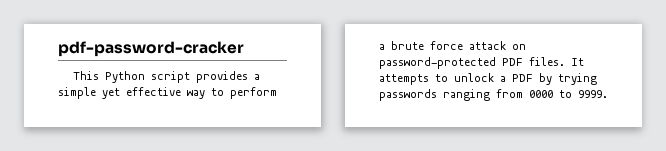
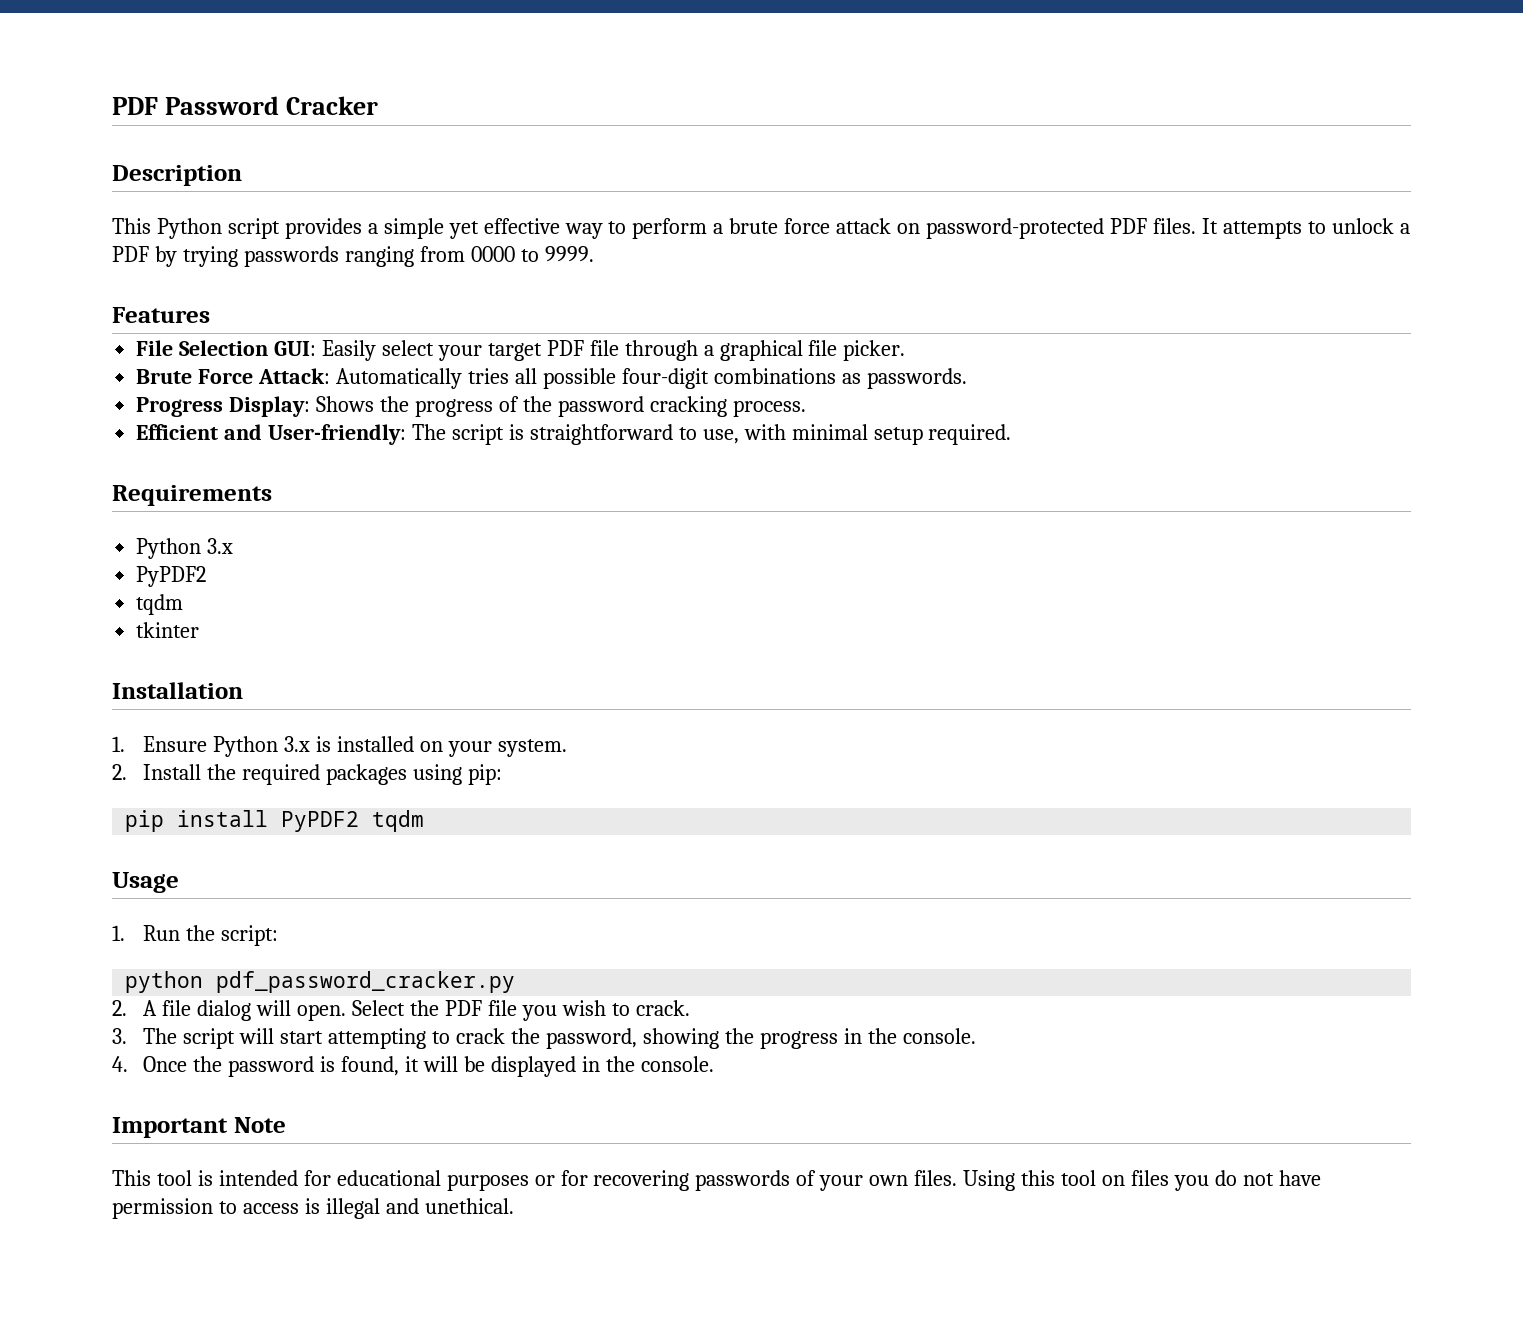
- pdf-password-cracker
+ PDF Password Cracker
+ Description
+ Features
+ File Selection GUI: Easily select your target PDF file through a graphical file picker.
+ Brute Force Attack: Automatically tries all possible four-digit combinations as passwords.
+ Progress Display: Shows the progress of the password cracking process.
+ Efficient and User-friendly: The script is straightforward to use, with minimal setup required.
+ Requirements
+ Python 3.x
+ PyPDF2
+ tqdm
+ tkinter
+ Installation
+ 1. Ensure Python 3.x is installed on your system.
+ 2. Install the required packages using pip:
+ pip install PyPDF2 tqdm
+ Usage
+ 1. Run the script:
+ python pdf_password_cracker.py
+ 2. A file dialog will open. Select the PDF file you wish to crack.
+ 3. The script will start attempting to crack the password, showing the progress in the console.
+ 4. Once the password is found, it will be displayed in the console.
+ Important Note
+ This tool is intended for educational purposes or for recovering passwords of your own files. Using this tool on files you do not have permission to access is illegal and unethical.

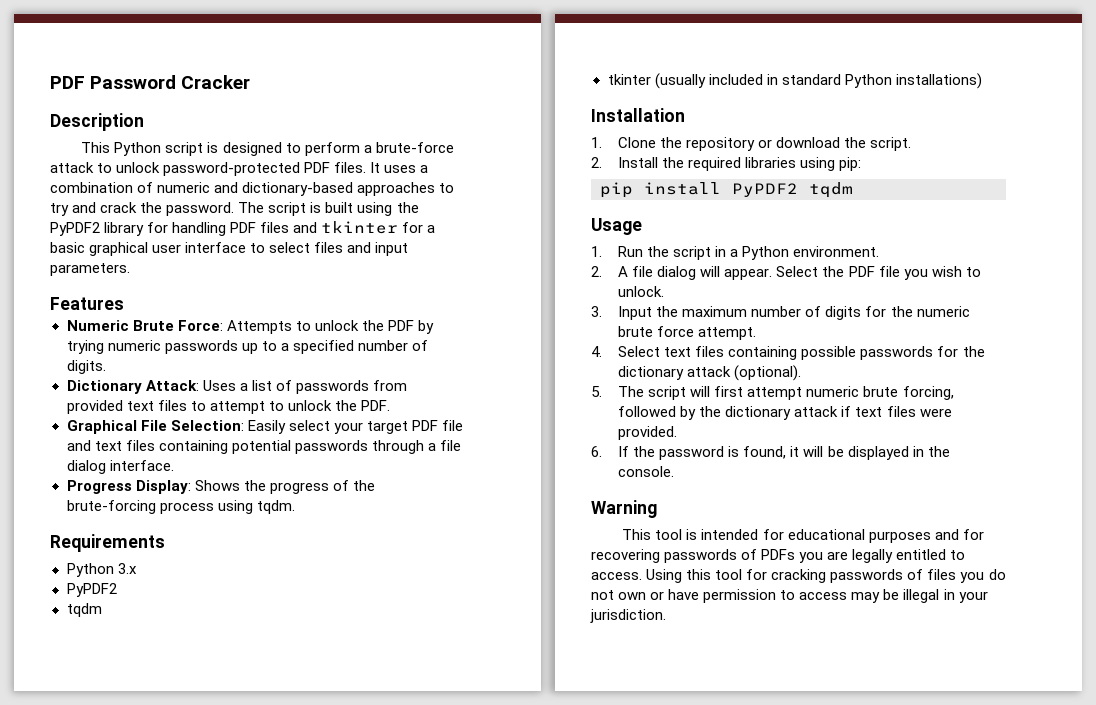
- This Python script provides a simple yet effective way to perform a brute force attack on password-protected PDF files. It attempts to unlock a PDF by trying passwords ranging from 0000 to 9999.
+ This Python script is designed to perform a brute-force attack to unlock password-protected PDF files. It uses a combination of numeric and dictionary-based approaches to try and crack the password. The script is built using the PyPDF2 library for handling PDF files and tkinter for a basic graphical user interface to select files and input parameters.
  Features
- File Selection GUI: Easily select your target PDF file through a graphical file picker.
- Brute Force Attack: Automatically tries all possible four-digit combinations as passwords.
+ Numeric Brute Force: Attempts to unlock the PDF by trying numeric passwords up to a specified number of digits.
+ Dictionary Attack: Uses a list of passwords from provided text files to attempt to unlock the PDF.
+ Graphical File Selection: Easily select your target PDF file and text files containing potential passwords through a file dialog interface.
- Progress Display: Shows the progress of the password cracking process.
- Efficient and User-friendly: The script is straightforward to use, with minimal setup required.
+ Progress Display: Shows the progress of the brute-forcing process using tqdm.
- tkinter
+ tkinter (usually included in standard Python installations)
  Installation
- 1. Ensure Python 3.x is installed on your system.
+ 1. Clone the repository or download the script.
- 2. Install the required packages using pip:
+ 2. Install the required libraries using pip:
- 1. Run the script:
- python pdf_password_cracker.py
+ 1. Run the script in a Python environment.
- 2. A file dialog will open.
+ 2. A file dialog will appear.
- Select the PDF file you wish to crack.
- 3. The script will start attempting to crack the password, showing the progress in the console.
- 4. Once the password is found, it will be displayed in the console.
+ Select the PDF file you wish to unlock.
+ 3. Input the maximum number of digits for the numeric brute force attempt.
+ 4. Select text files containing possible passwords for the dictionary attack (optional).
+ 5. The script will first attempt numeric brute forcing, followed by the dictionary attack if text files were provided.
+ 6. If the password is found, it will be displayed in the console.
- Important Note
+ Warning
- This tool is intended for educational purposes or for recovering passwords of your own files. Using this tool on files you do not have permission to access is illegal and unethical.
+ This tool is intended for educational purposes and for recovering passwords of PDFs you are legally entitled to access. Using this tool for cracking passwords of files you do not own or have permission to access may be illegal in your jurisdiction.

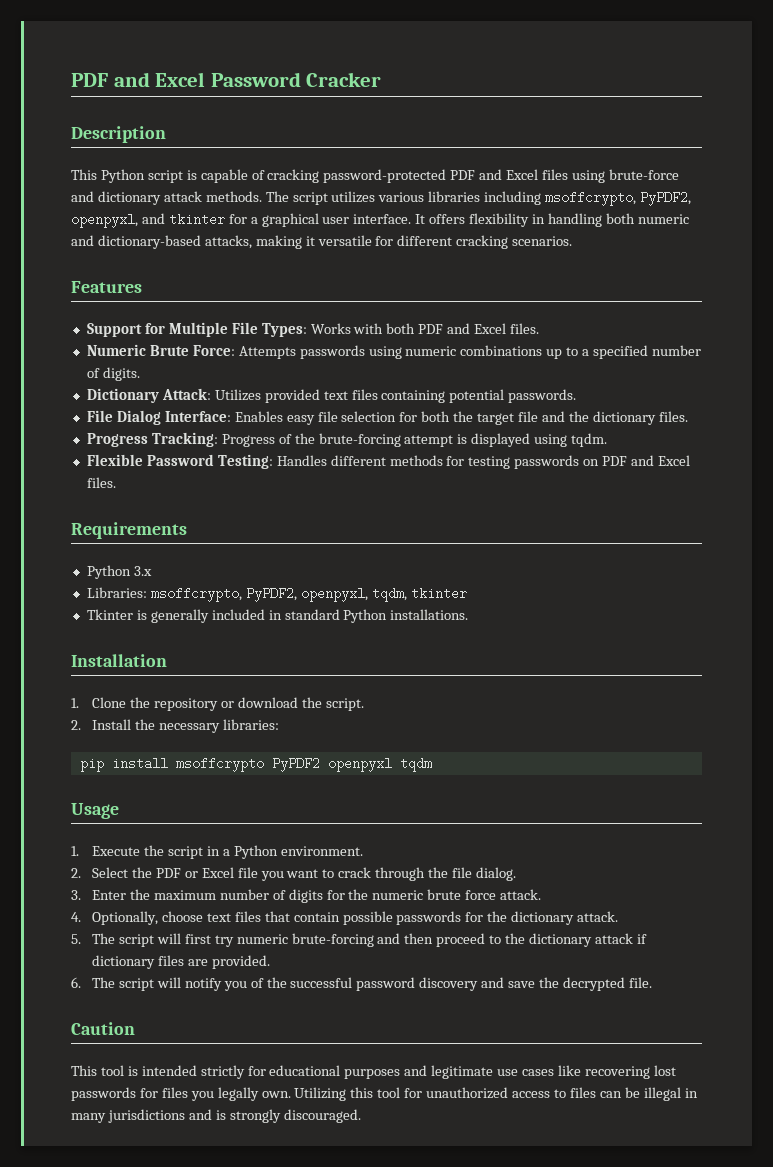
- PDF Password Cracker
+ PDF and Excel Password Cracker
- This Python script is designed to perform a brute-force attack to unlock password-protected PDF files. It uses a combination of numeric and dictionary-based approaches to try and crack the password. The script is built using the PyPDF2 library for handling PDF files and tkinter for a basic graphical user interface to select files and input parameters.
+ This Python script is capable of cracking password-protected PDF and Excel files using brute-force and dictionary attack methods. The script utilizes various libraries including msoffcrypto, PyPDF2, openpyxl, and tkinter for a graphical user interface. It offers flexibility in handling both numeric and dictionary-based attacks, making it versatile for different cracking scenarios.
  Features
- Numeric Brute Force: Attempts to unlock the PDF by trying numeric passwords up to a specified number of digits.
+ Support for Multiple File Types: Works with both PDF and Excel files.
+ Numeric Brute Force: Attempts passwords using numeric combinations up to a specified number of digits.
- Dictionary Attack: Uses a list of passwords from provided text files to attempt to unlock the PDF.
- Graphical File Selection: Easily select your target PDF file and text files containing potential passwords through a file dialog interface.
- Progress Display: Shows the progress of the brute-forcing process using tqdm.
+ Dictionary Attack: Utilizes provided text files containing potential passwords.
+ File Dialog Interface: Enables easy file selection for both the target file and the dictionary files.
+ Progress Tracking: Progress of the brute-forcing attempt is displayed using tqdm.
+ Flexible Password Testing: Handles different methods for testing passwords on PDF and Excel files.
  Requirements
  Python 3.x
- PyPDF2
- tqdm
- tkinter (usually included in standard Python installations)
+ Libraries: msoffcrypto, PyPDF2, openpyxl, tqdm, tkinter
+ Tkinter is generally included in standard Python installations.
- 2. Install the required libraries using pip:
+ 2. Install the necessary libraries:
- pip install PyPDF2 tqdm
+ pip install msoffcrypto PyPDF2 openpyxl tqdm
- 1. Run the script in a Python environment.
+ 1. Execute the script in a Python environment.
- 2. A file dialog will appear. Select the PDF file you wish to unlock.
+ 2. Select the PDF or Excel file you want to crack through the file dialog.
- 3. Input the maximum number of digits for the numeric brute force attempt.
+ 3. Enter the maximum number of digits for the numeric brute force attack.
- 4. Select text files containing possible passwords for the dictionary attack (optional).
+ 4. Optionally, choose text files that contain possible passwords for the dictionary attack.
- 5. The script will first attempt numeric brute forcing, followed by the dictionary attack if text files were provided.
+ 5. The script will first try numeric brute-forcing and then proceed to the dictionary attack if dictionary files are provided.
- 6. If the password is found, it will be displayed in the console.
- Warning
+ 6. The script will notify you of the successful password discovery and save the decrypted file.
+ Caution
- This tool is intended for educational purposes and for recovering passwords of PDFs you are legally entitled to access. Using this tool for cracking passwords of files you do not own or have permission to access may be illegal in your jurisdiction.
+ This tool is intended strictly for educational purposes and legitimate use cases like recovering lost passwords for files you legally own. Utilizing this tool for unauthorized access to files can be illegal in many jurisdictions and is strongly discouraged.

